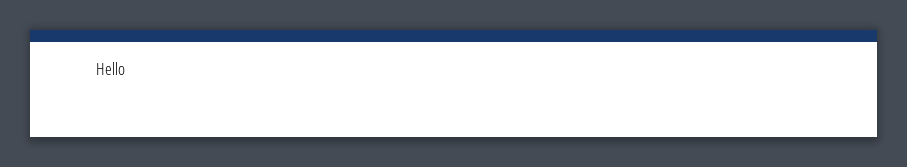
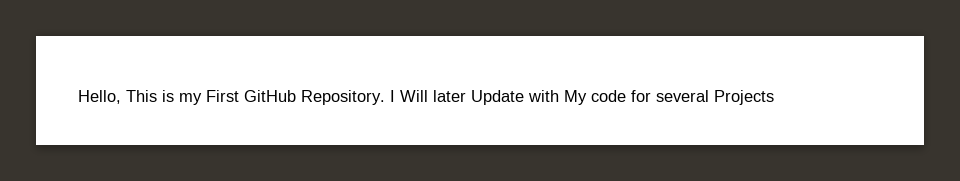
- Hello
+ Hello, This is my First GitHub Repository. I Will later Update with My code for several Projects

